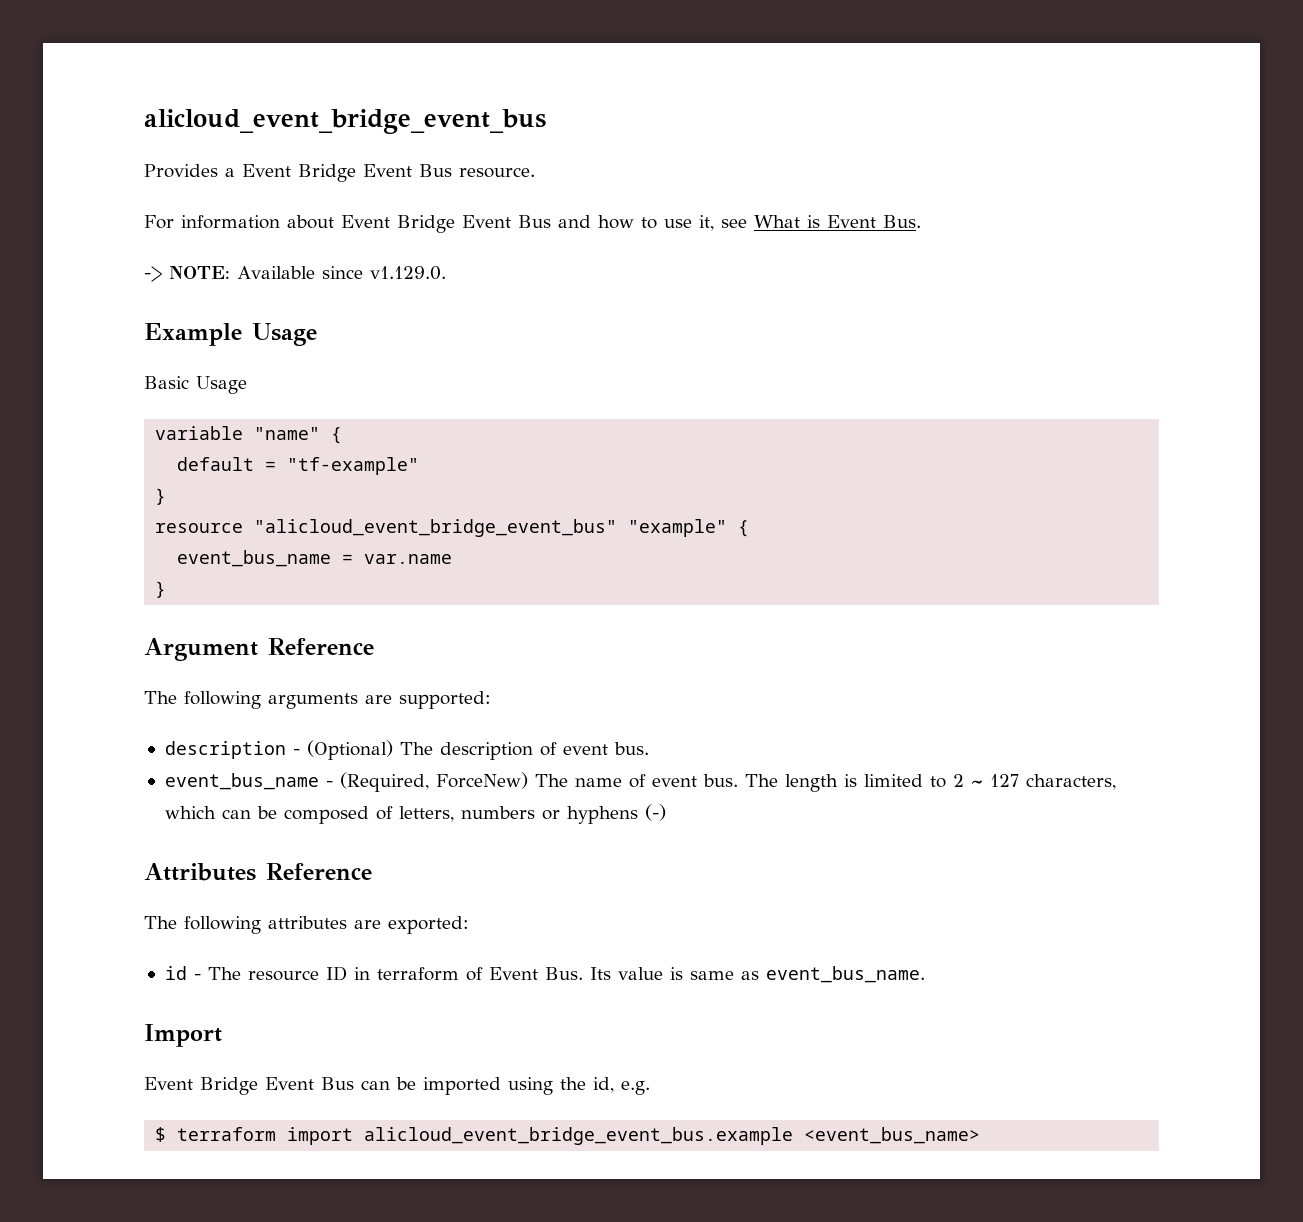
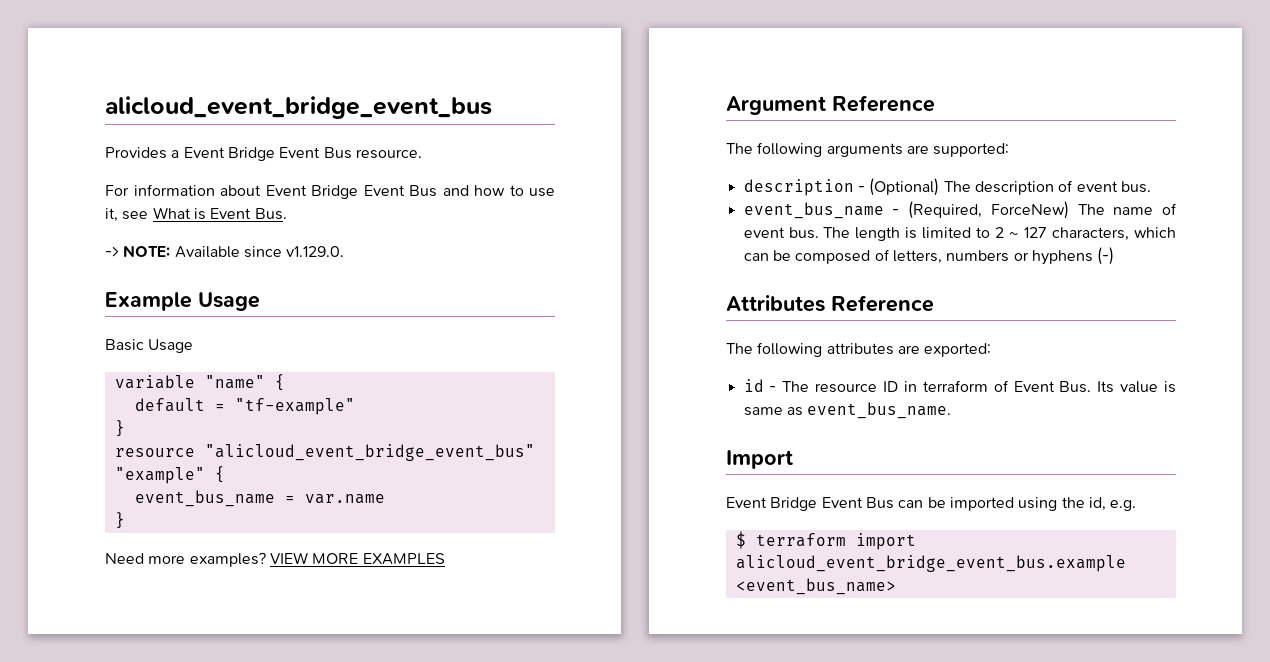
+ Need more examples? VIEW MORE EXAMPLES

